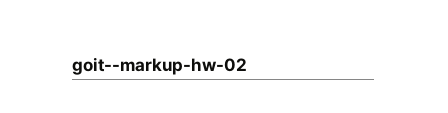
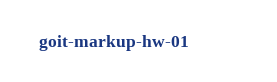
- goit--markup-hw-02
+ goit-markup-hw-01

